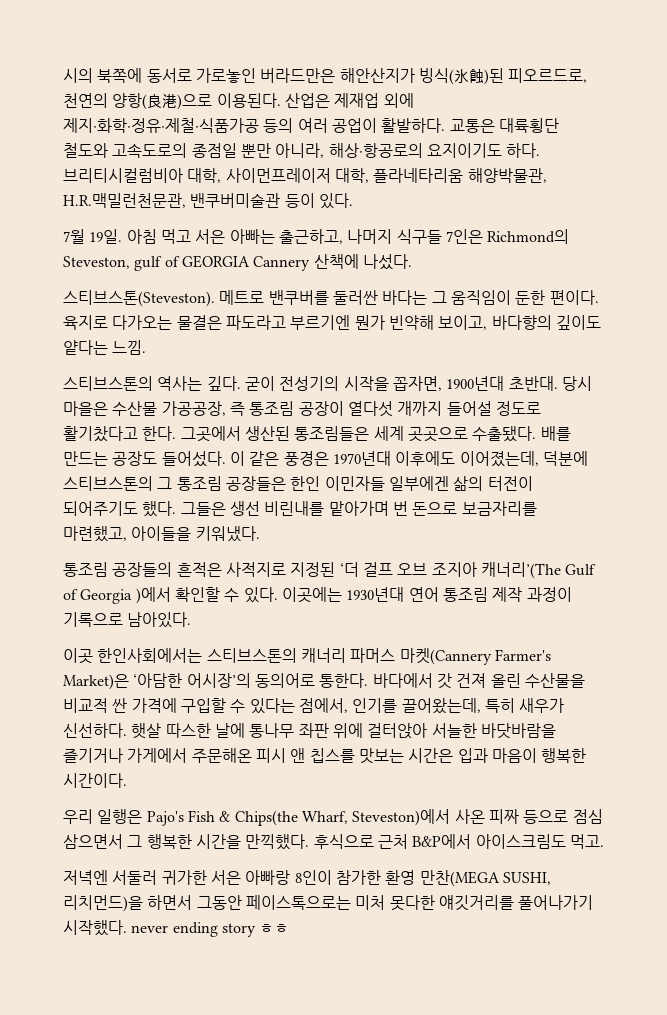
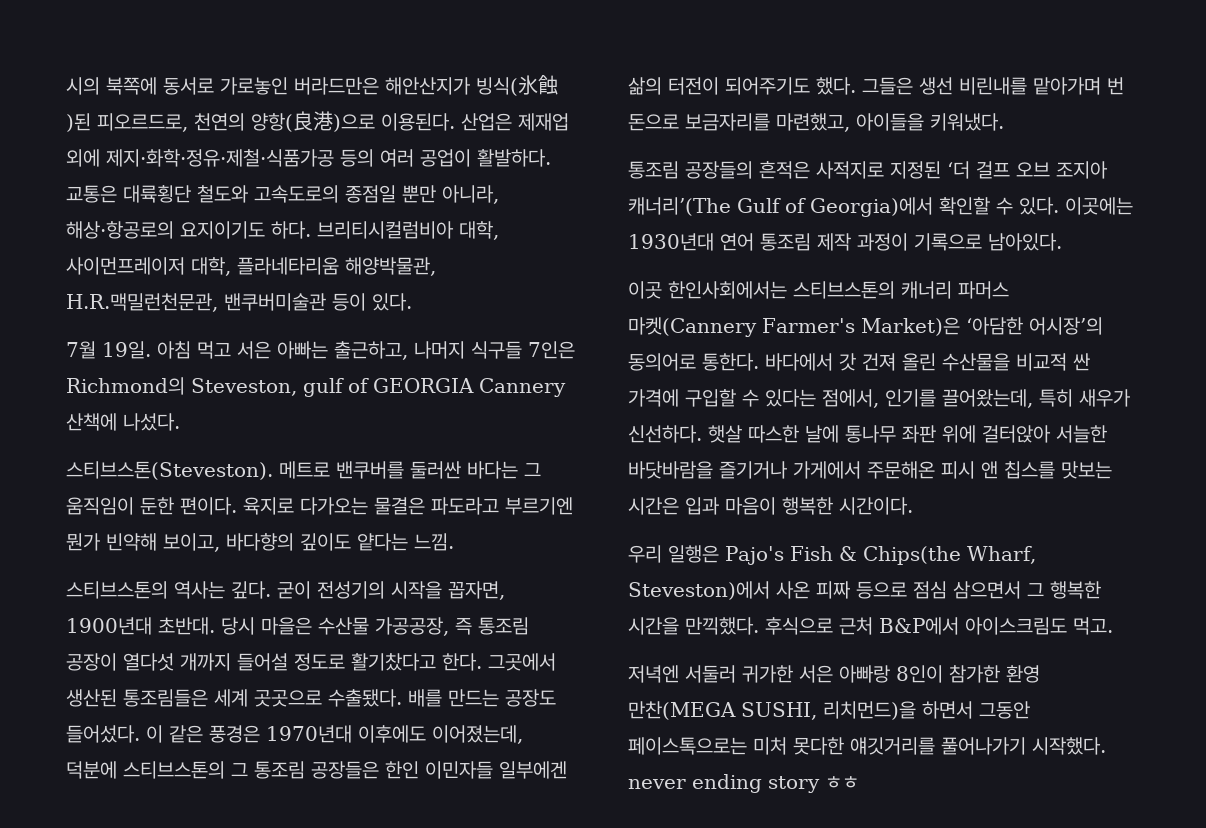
- 통조림 공장들의 흔적은 사적지로 지정된 ‘더 걸프 오브 조지아 캐너리’(The Gulf of Georgia )에서 확인할 수 있다.
+ 통조림 공장들의 흔적은 사적지로 지정된 ‘더 걸프 오브 조지아 캐너리’(The Gulf of Georgia)에서 확인할 수 있다.

